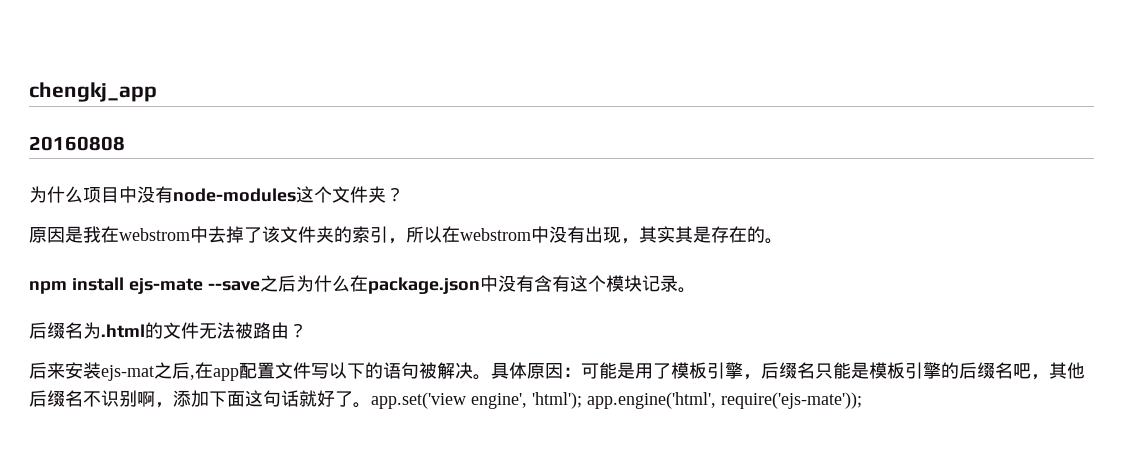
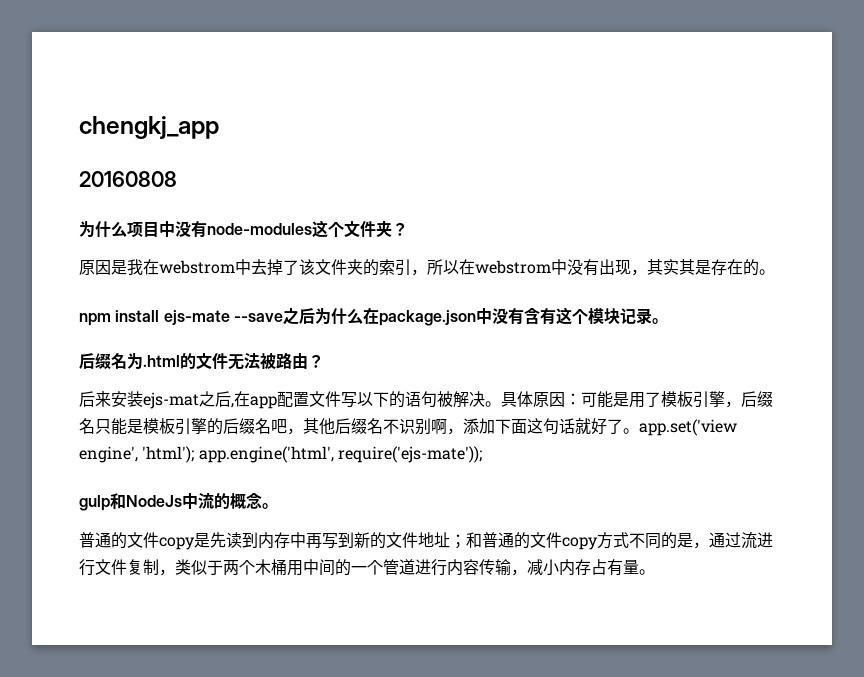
+ gulp和NodeJs中流的概念。
+ 普通的文件copy是先读到内存中再写到新的文件地址；和普通的文件copy方式不同的是，通过流进行文件复制，类似于两个木桶用中间的一个管道进行内容传输，减小内存占有量。

